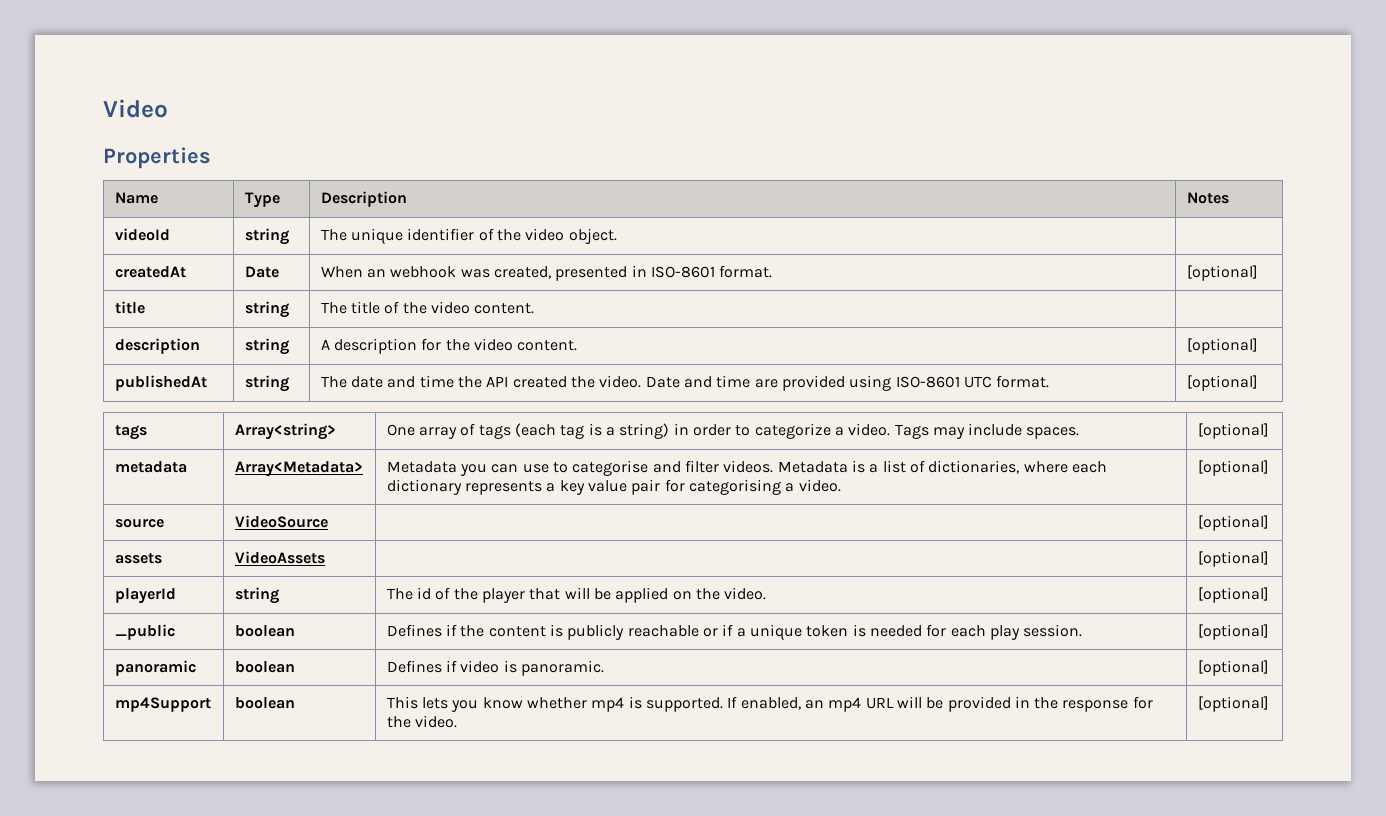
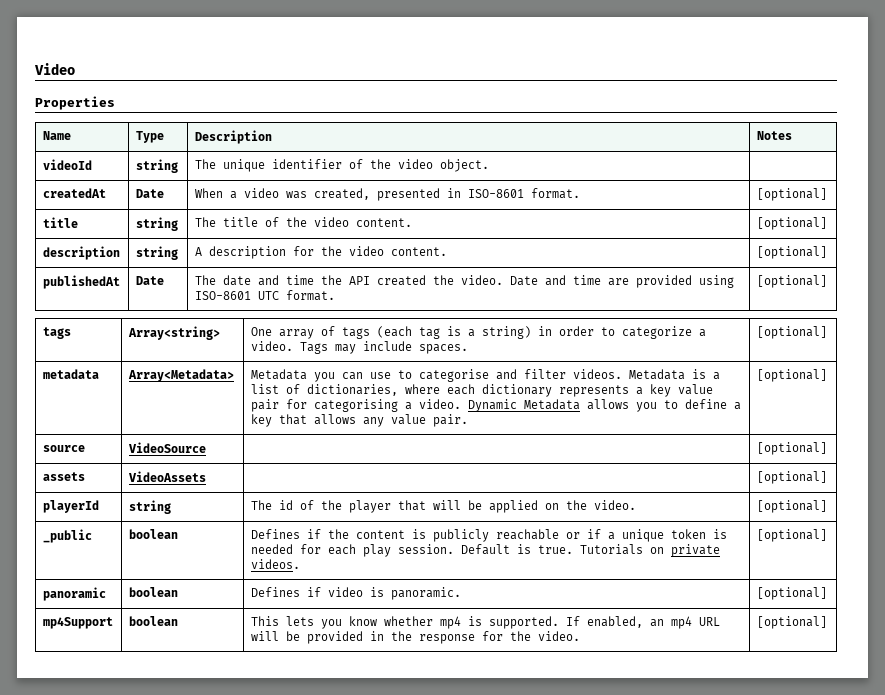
- createdAt | Date | When an webhook was created, presented in ISO-8601 format. | [optional]
+ createdAt | Date | When a video was created, presented in ISO-8601 format. | [optional]
- title | string | The title of the video content. |
+ title | string | The title of the video content. | [optional]
- publishedAt | string | The date and time the API created the video. Date and time are provided using ISO-8601 UTC format. | [optional]
+ publishedAt | Date | The date and time the API created the video. Date and time are provided using ISO-8601 UTC format. | [optional]
+ Dynamic Metadata allows you to define a key that allows any value pair.
- _public | boolean | Defines if the content is publicly reachable or if a unique token is needed for each play session. | [optional]
+ _public | boolean | Defines if the content is publicly reachable or if a unique token is needed for each play session. Default is true. Tutorials on private videos. | [optional]

